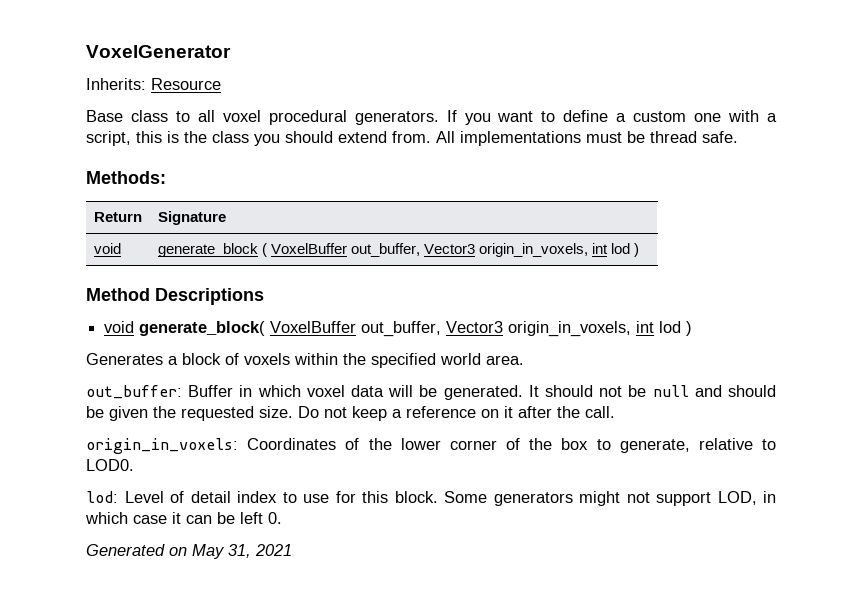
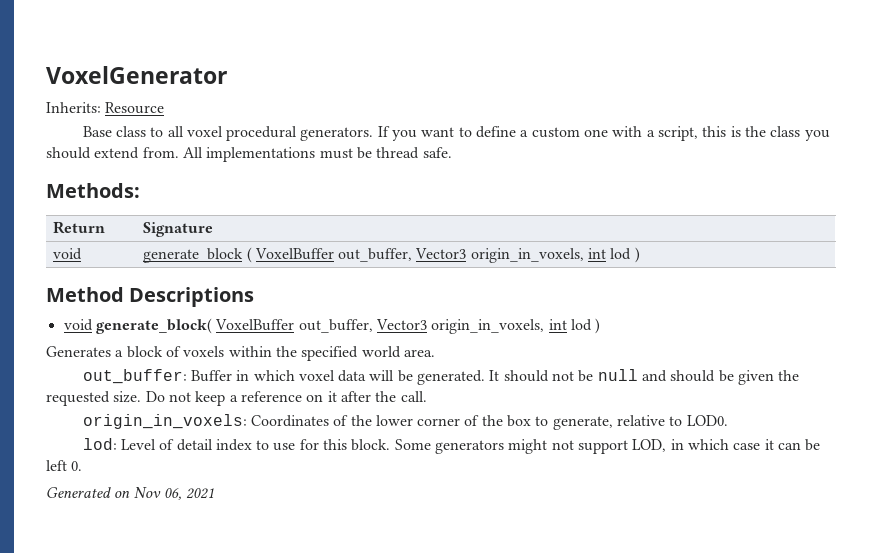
- Generated on May 31, 2021
+ Generated on Nov 06, 2021

